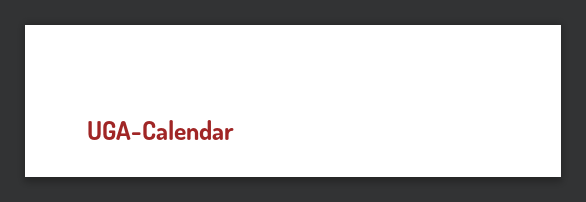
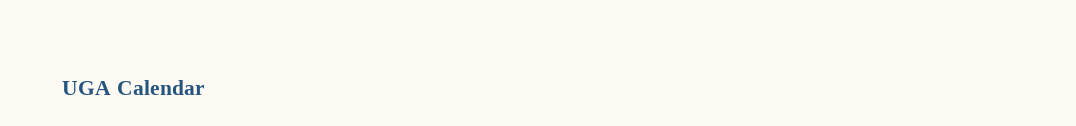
- UGA-Calendar
+ UGA Calendar

